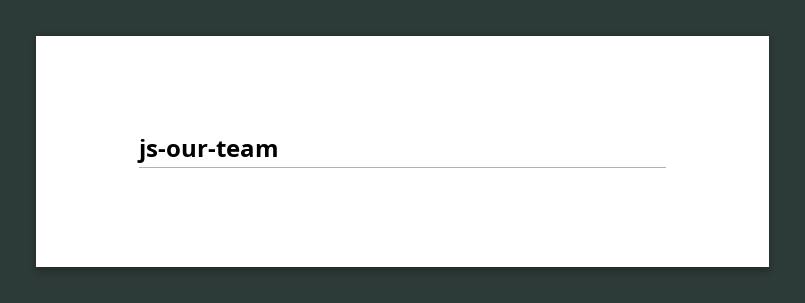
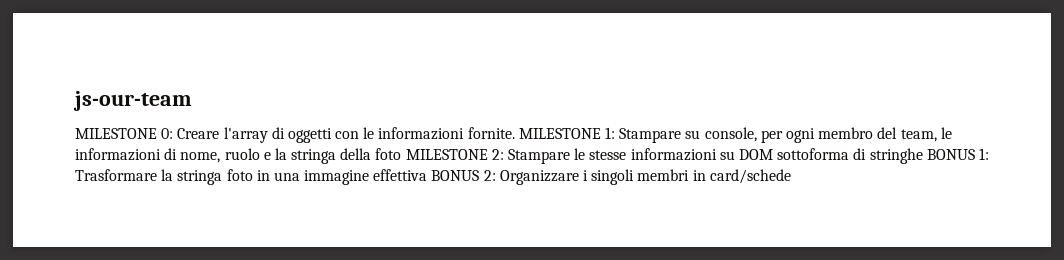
+ MILESTONE 0: Creare l'array di oggetti con le informazioni fornite. MILESTONE 1: Stampare su console, per ogni membro del team, le informazioni di nome, ruolo e la stringa della foto MILESTONE 2: Stampare le stesse informazioni su DOM sottoforma di stringhe BONUS 1: Trasformare la stringa foto in una immagine effettiva BONUS 2: Organizzare i singoli membri in card/schede

